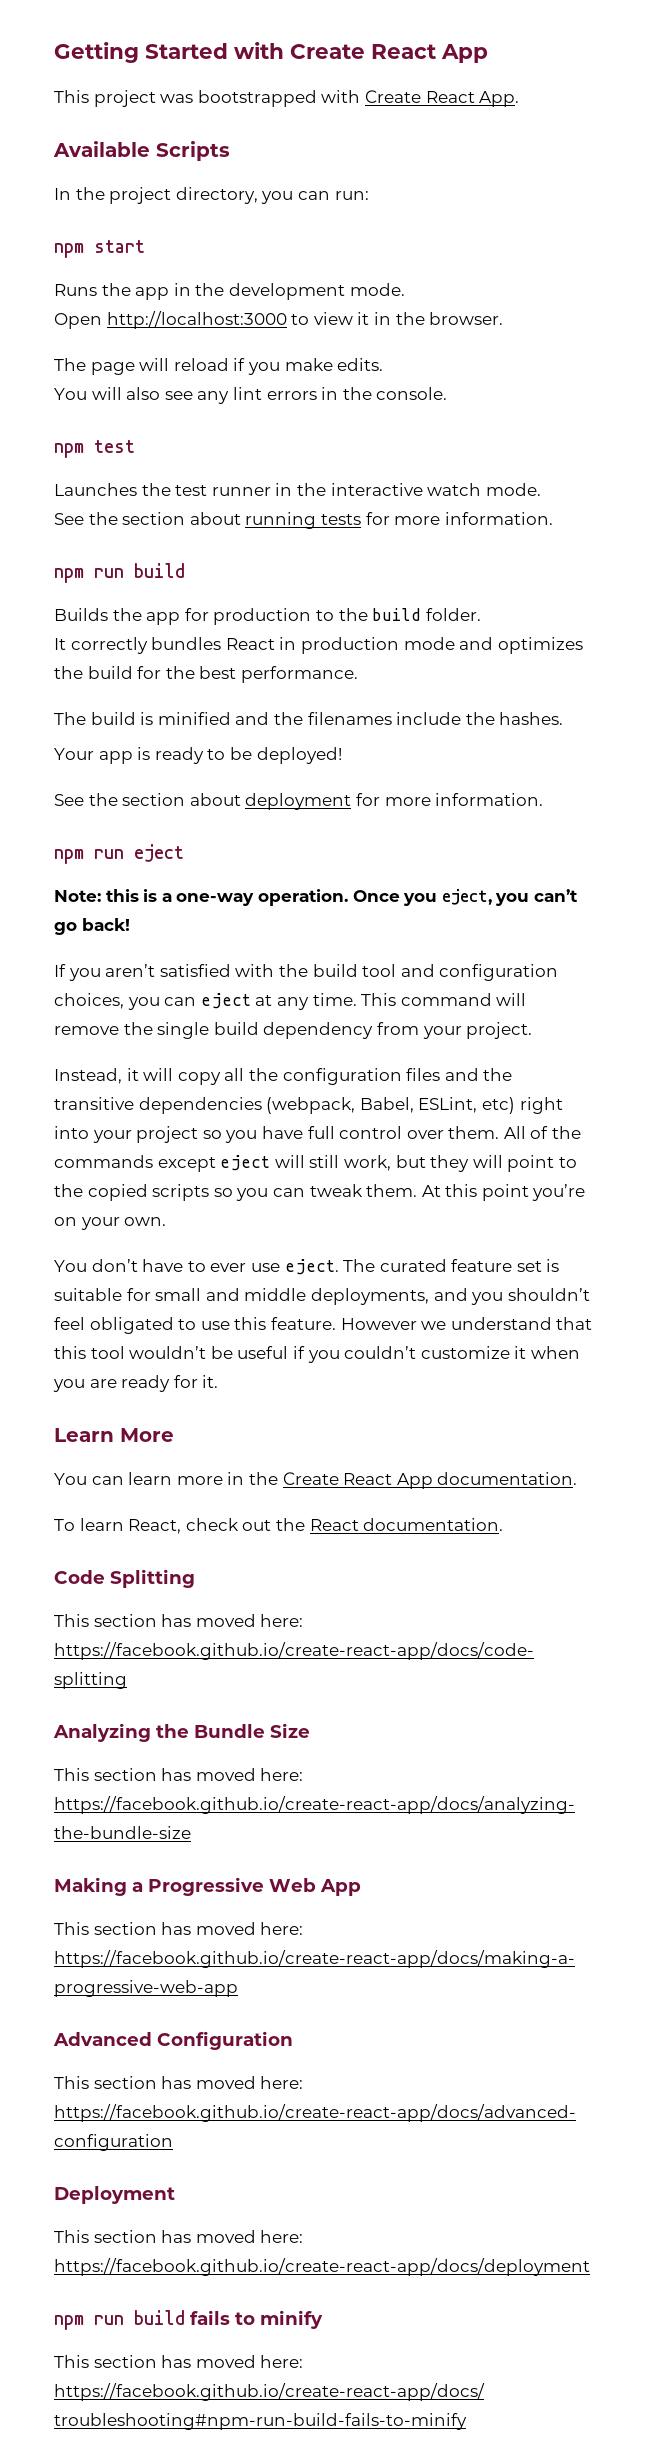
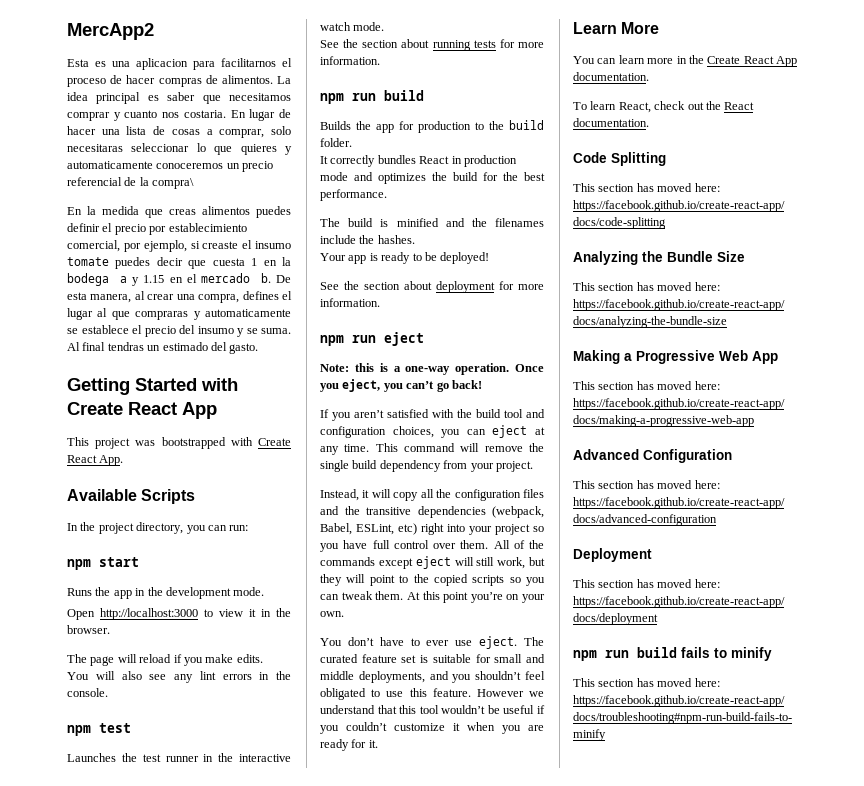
+ MercApp2
+ Esta es una aplicacion para facilitarnos el proceso de hacer compras de alimentos. La idea principal es saber que necesitamos comprar y cuanto nos costaria. En lugar de hacer una lista de cosas a comprar, solo necesitaras seleccionar lo que quieres y automaticamente conoceremos un precio referencial de la compra\
+ En la medida que creas alimentos puedes definir el precio por establecimiento comercial, por ejemplo, si creaste el insumo tomate puedes decir que cuesta 1 en la bodega a y 1.15 en el mercado b. De esta manera, al crear una compra, defines el lugar al que compraras y automaticamente se establece el precio del insumo y se suma. Al final tendras un estimado del gasto.

